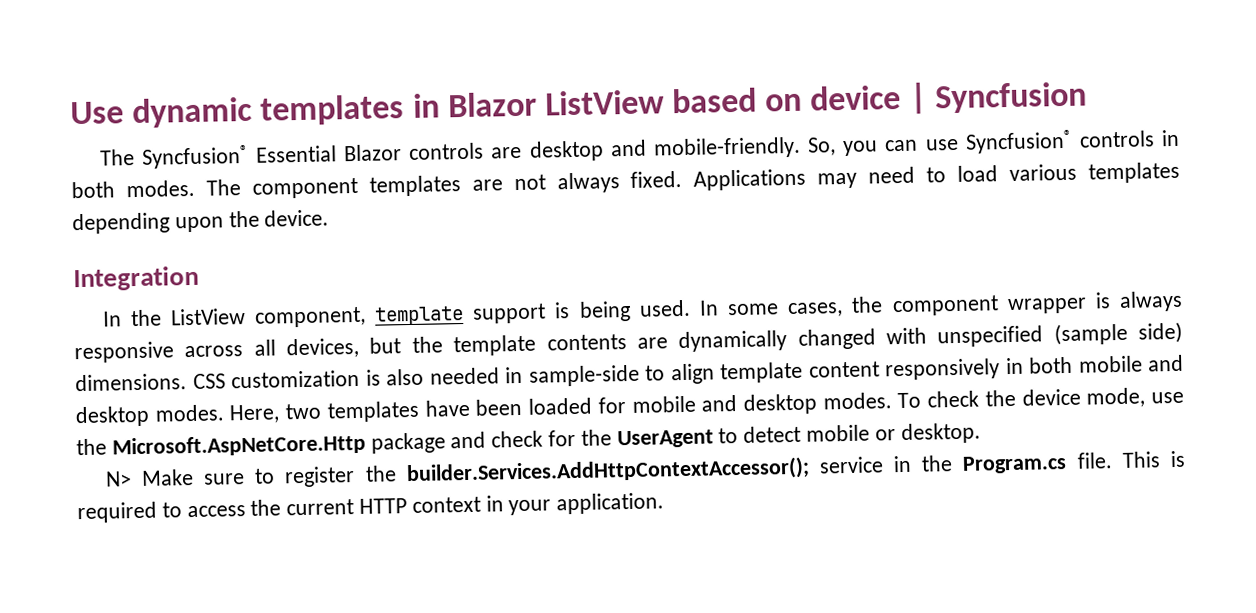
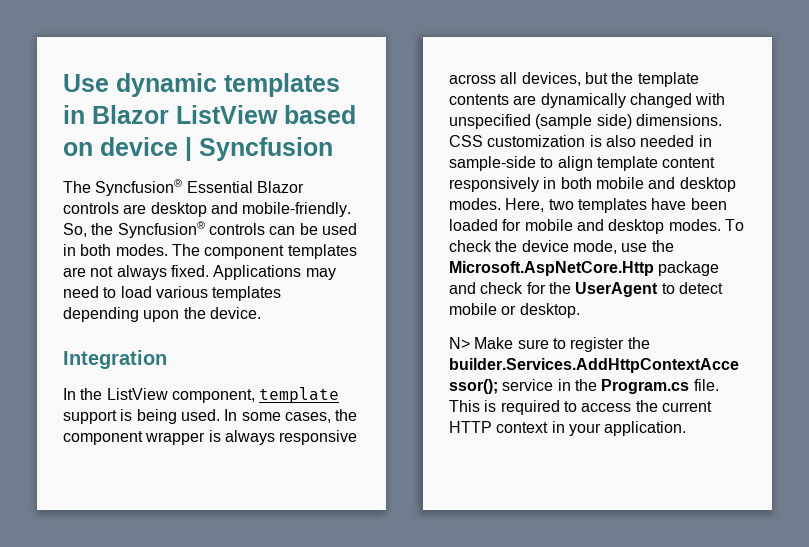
- So, you can use Syncfusion® controls in both modes.
+ So, the Syncfusion® controls can be used in both modes.

